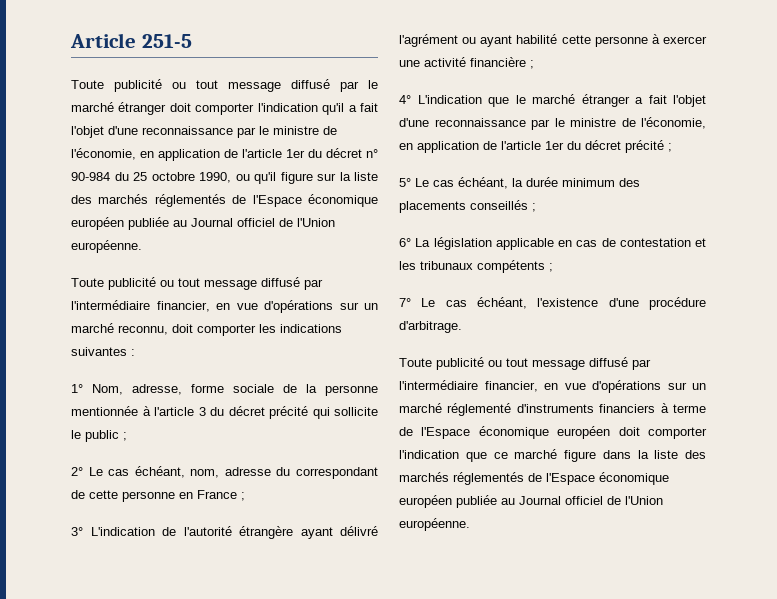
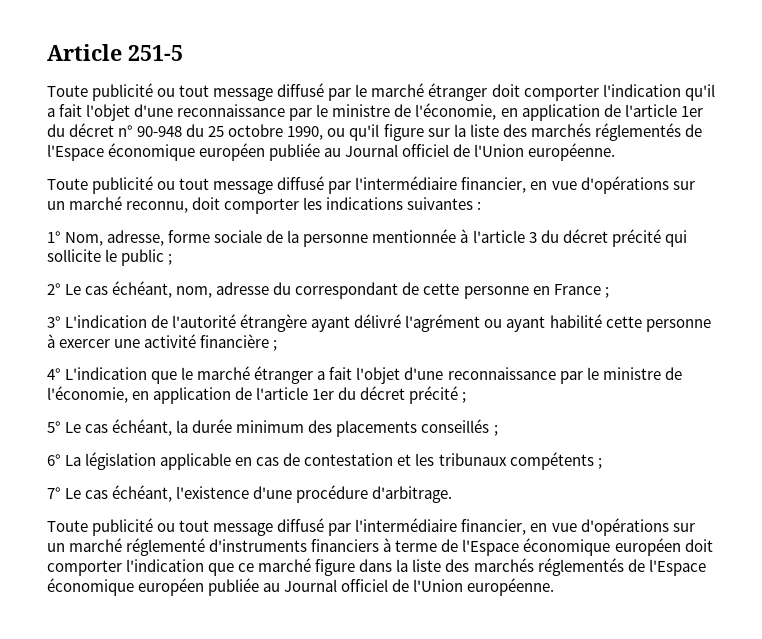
- Toute publicité ou tout message diffusé par le marché étranger doit comporter l'indication qu'il a fait l'objet d'une reconnaissance par le ministre de l'économie, en application de l'article 1er du décret n° 90-984 du 25 octobre 1990, ou qu'il figure sur la liste des marchés réglementés de l'Espace économique européen publiée au Journal officiel de l'Union européenne.
+ Toute publicité ou tout message diffusé par le marché étranger doit comporter l'indication qu'il a fait l'objet d'une reconnaissance par le ministre de l'économie, en application de l'article 1er du décret n° 90-948 du 25 octobre 1990, ou qu'il figure sur la liste des marchés réglementés de l'Espace économique européen publiée au Journal officiel de l'Union européenne.

